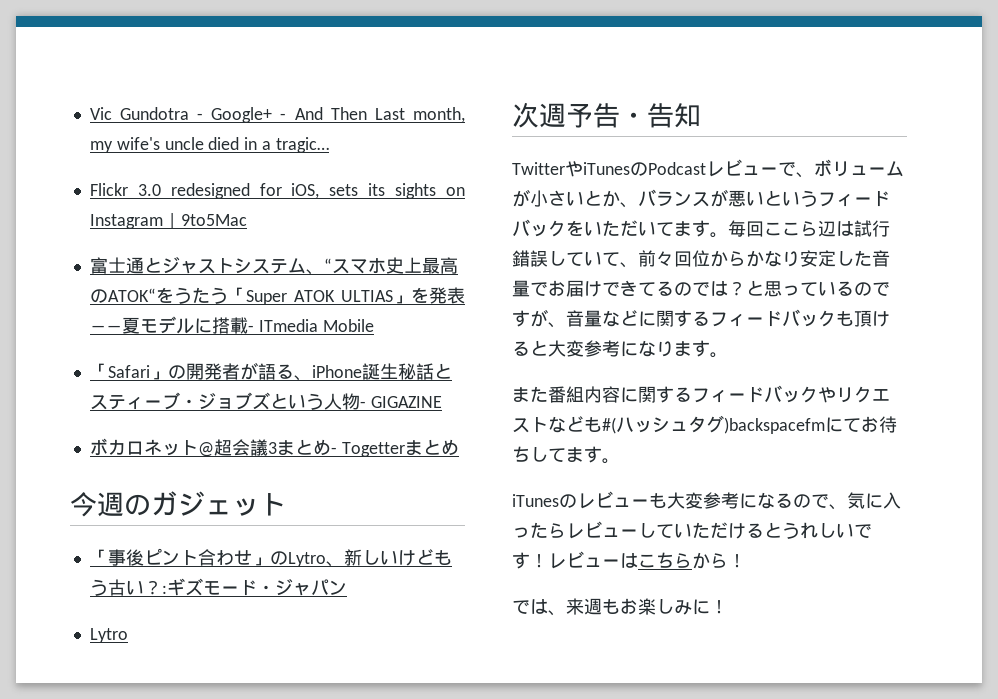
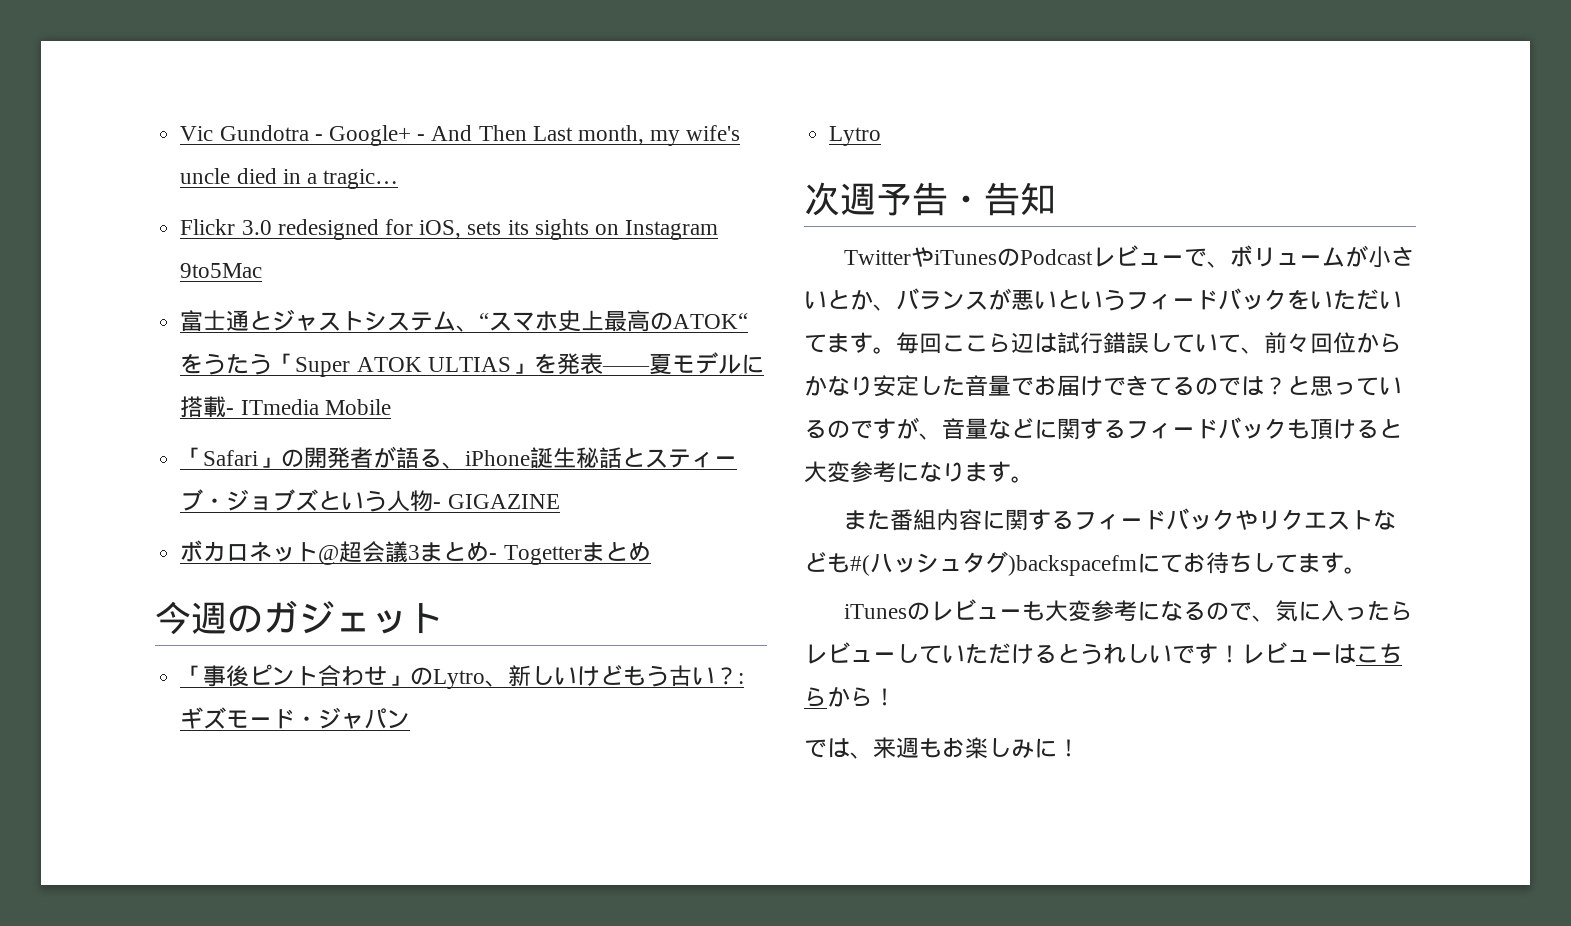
- Flickr 3.0 redesigned for iOS, sets its sights on Instagram | 9to5Mac
+ Flickr 3.0 redesigned for iOS, sets its sights on Instagram 9to5Mac

